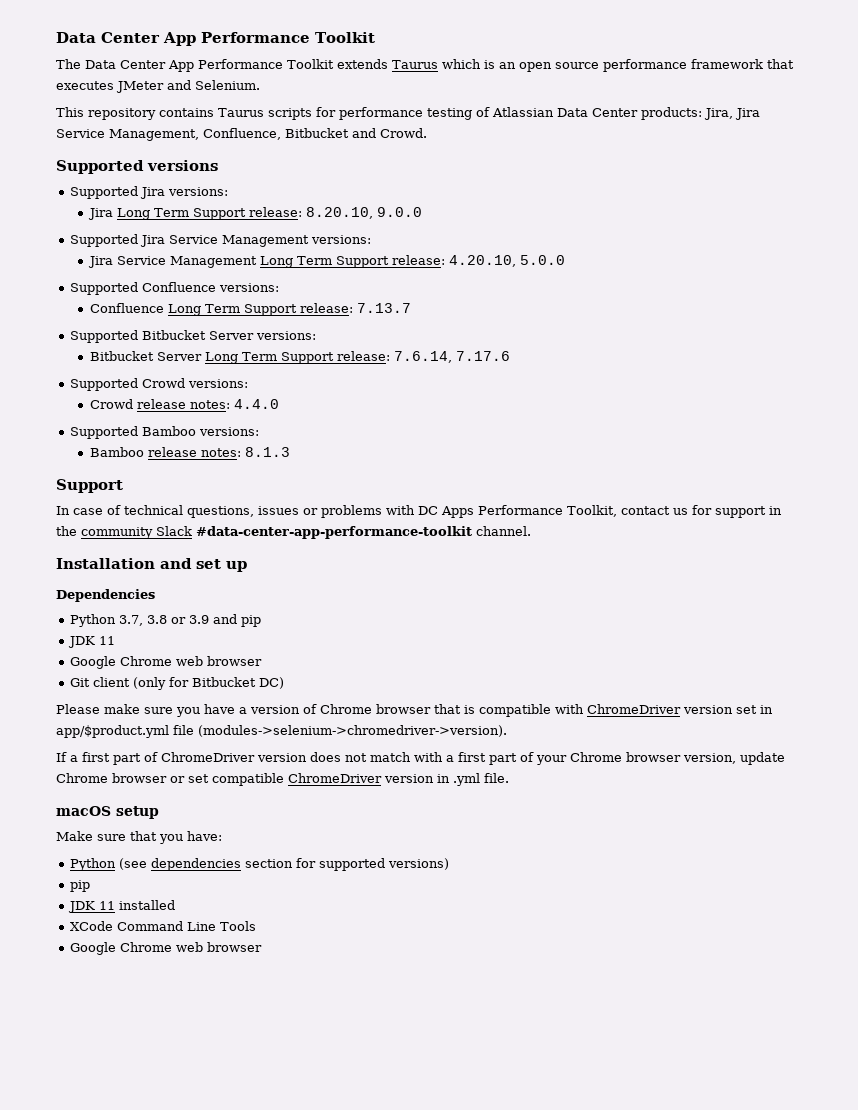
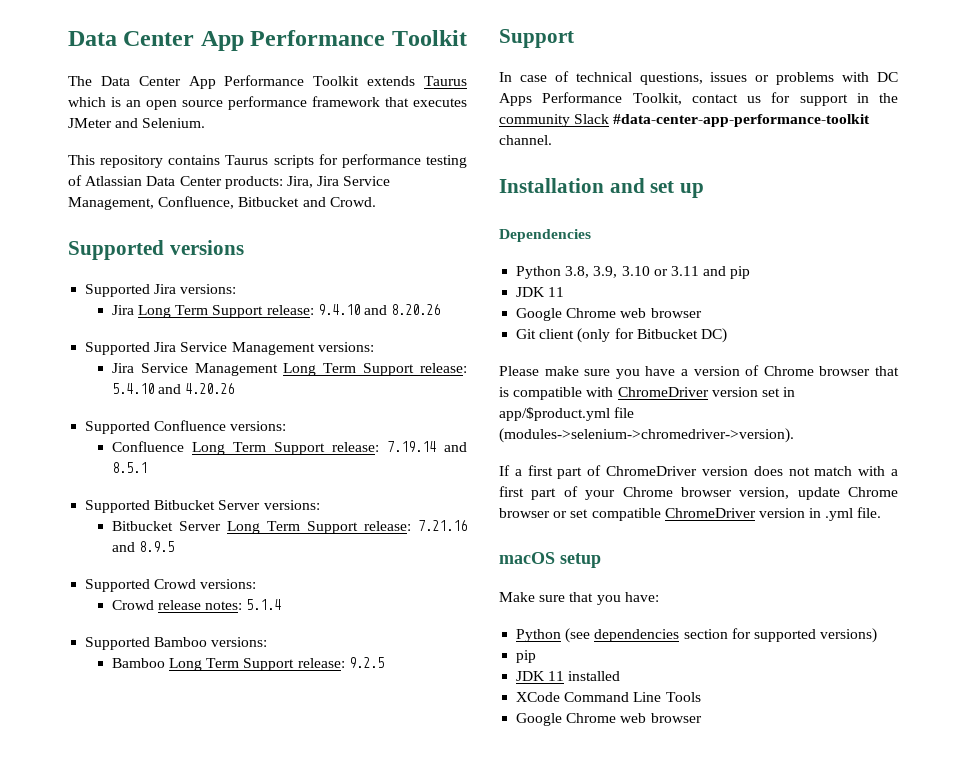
- Jira Long Term Support release: 8.20.10, 9.0.0
+ Jira Long Term Support release: 9.4.10 and 8.20.26
- Jira Service Management Long Term Support release: 4.20.10, 5.0.0
+ Jira Service Management Long Term Support release: 5.4.10 and 4.20.26
- Confluence Long Term Support release: 7.13.7
+ Confluence Long Term Support release: 7.19.14 and 8.5.1
- Bitbucket Server Long Term Support release: 7.6.14, 7.17.6
+ Bitbucket Server Long Term Support release: 7.21.16 and 8.9.5
- Crowd release notes: 4.4.0
+ Crowd release notes: 5.1.4
- Bamboo release notes: 8.1.3
+ Bamboo Long Term Support release: 9.2.5
- Python 3.7, 3.8 or 3.9 and pip
+ Python 3.8, 3.9, 3.10 or 3.11 and pip

